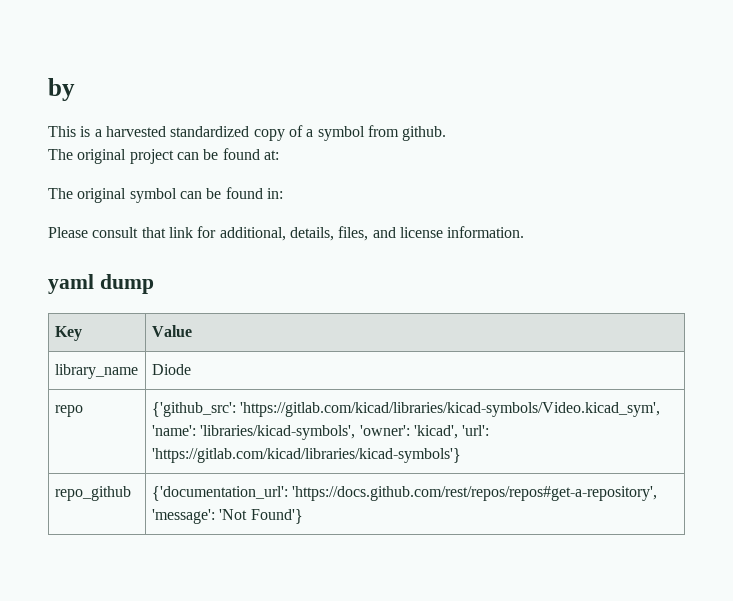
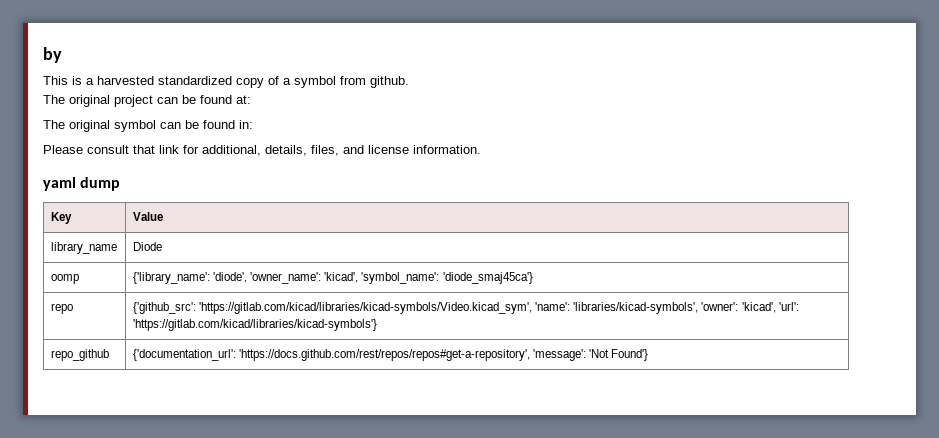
+ oomp | {'library_name': 'diode', 'owner_name': 'kicad', 'symbol_name': 'diode_smaj45ca'}

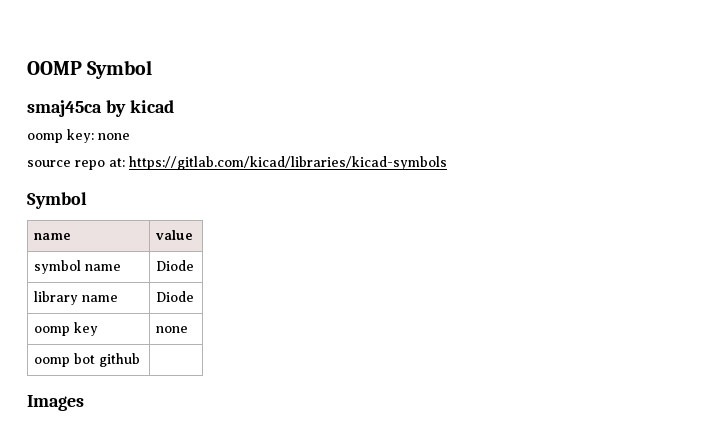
- by
- This is a harvested standardized copy of a symbol from github.
- The original project can be found at:
- The original symbol can be found in:
- Please consult that link for additional, details, files, and license information.
- yaml dump
- Key | Value
- library_name | Diode
- oomp | {'library_name': 'diode', 'owner_name': 'kicad', 'symbol_name': 'diode_smaj45ca'}
- repo | {'github_src': 'https://gitlab.com/kicad/libraries/kicad-symbols/Video.kicad_sym', 'name': 'libraries/kicad-symbols', 'owner': 'kicad', 'url': 'https://gitlab.com/kicad/libraries/kicad-symbols'}
- repo_github | {'documentation_url': 'https://docs.github.com/rest/repos/repos#get-a-repository', 'message': 'Not Found'}
+ OOMP Symbol
+ smaj45ca by kicad
+ oomp key: none
+ source repo at: https://gitlab.com/kicad/libraries/kicad-symbols
+ Symbol
+ name | value
+ symbol name | Diode
+ library name | Diode
+ oomp key | none
+ oomp bot github |
+ Images

